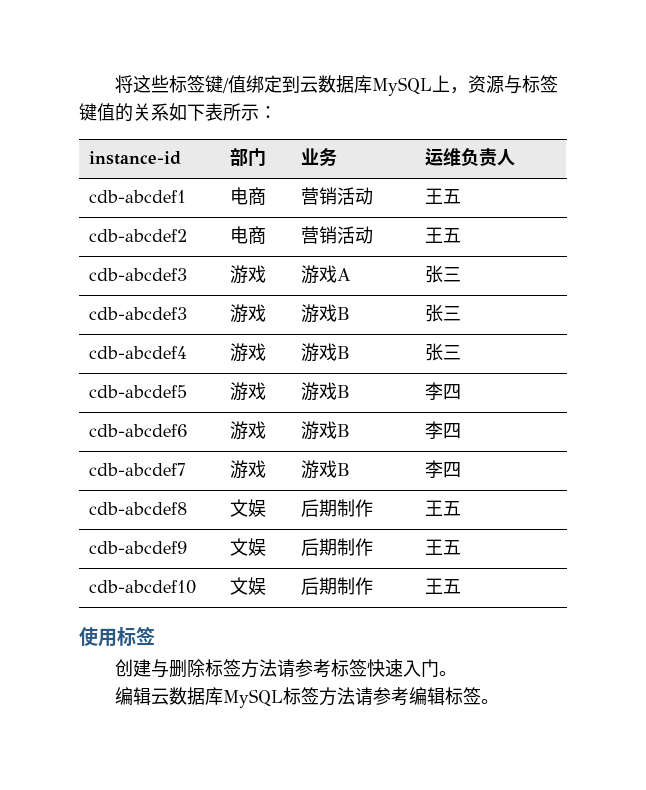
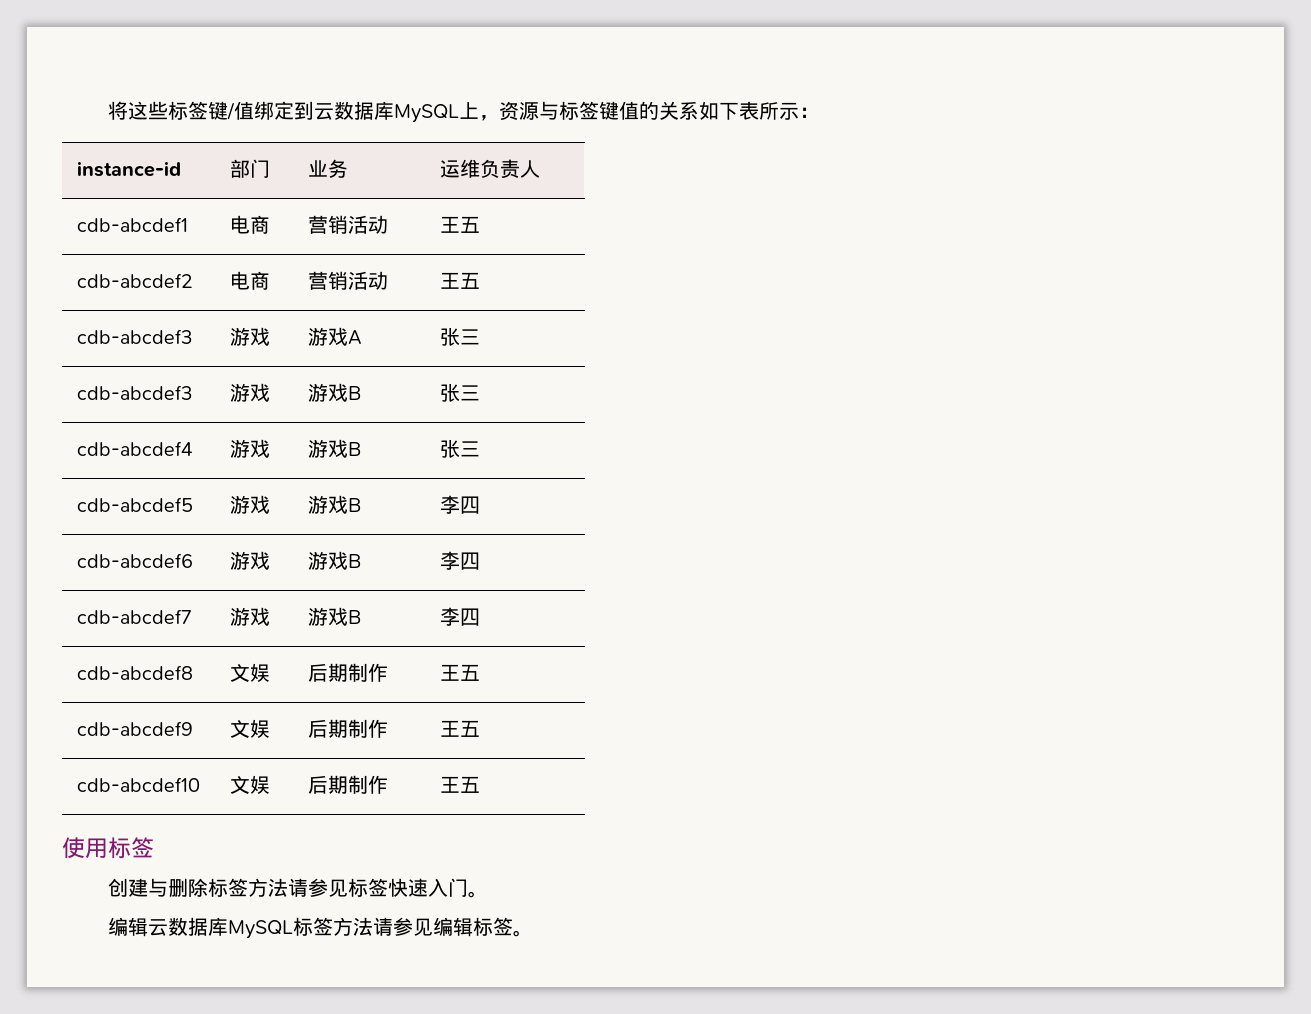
- 创建与删除标签方法请参考标签快速入门。
+ 创建与删除标签方法请参见标签快速入门。
- 编辑云数据库MySQL标签方法请参考编辑标签。
+ 编辑云数据库MySQL标签方法请参见编辑标签。

